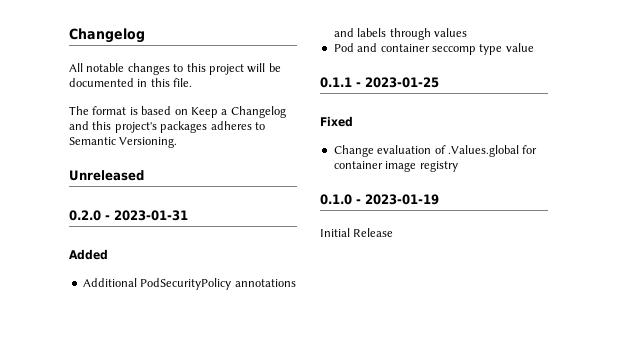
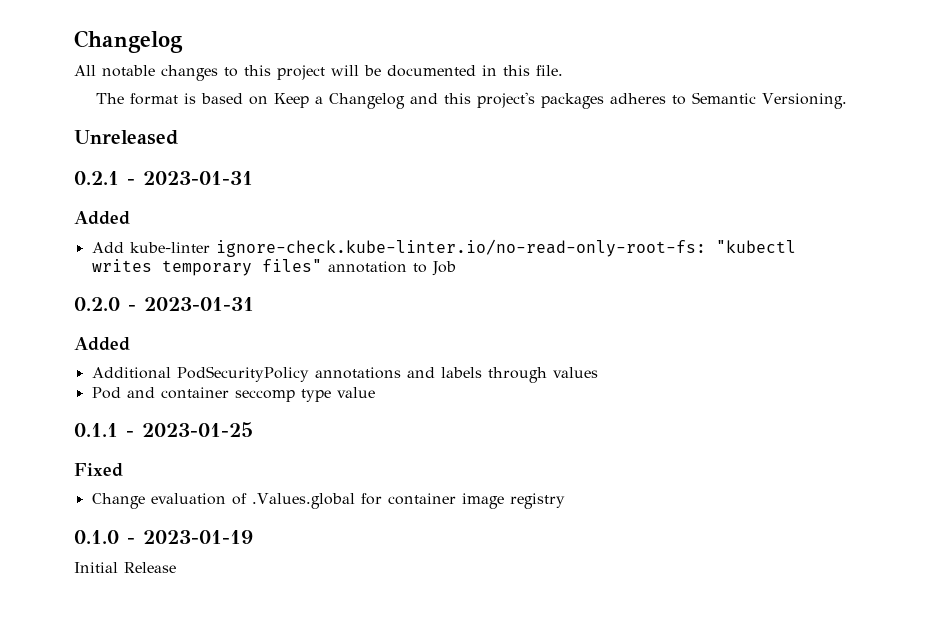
+ 0.2.1 - 2023-01-31
+ Added
+ Add kube-linter ignore-check.kube-linter.io/no-read-only-root-fs: "kubectl writes temporary files" annotation to Job

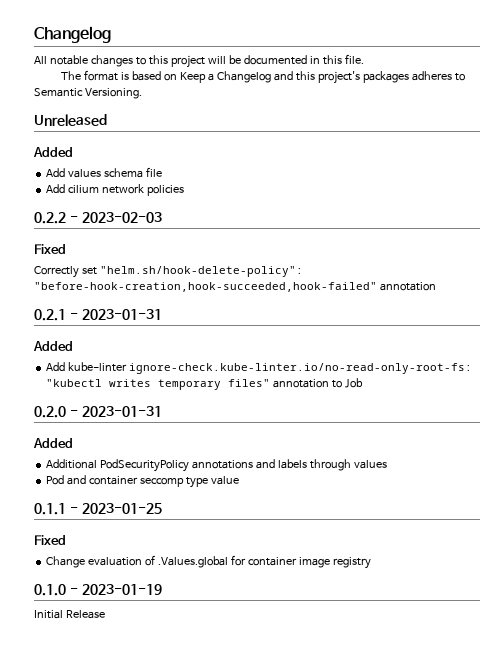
  Unreleased
+ Added
+ Add values schema file
+ Add cilium network policies
+ 0.2.2 - 2023-02-03
+ Fixed
+ Correctly set "helm.sh/hook-delete-policy": "before-hook-creation,hook-succeeded,hook-failed" annotation

